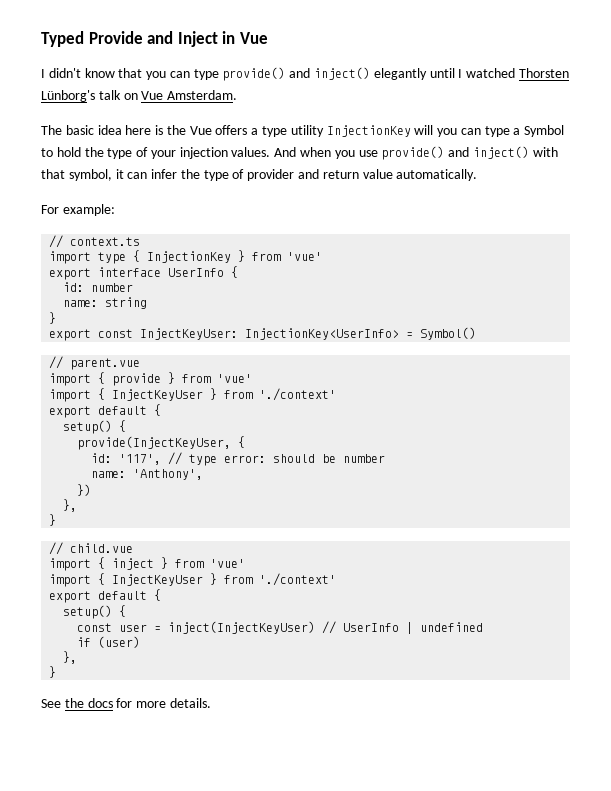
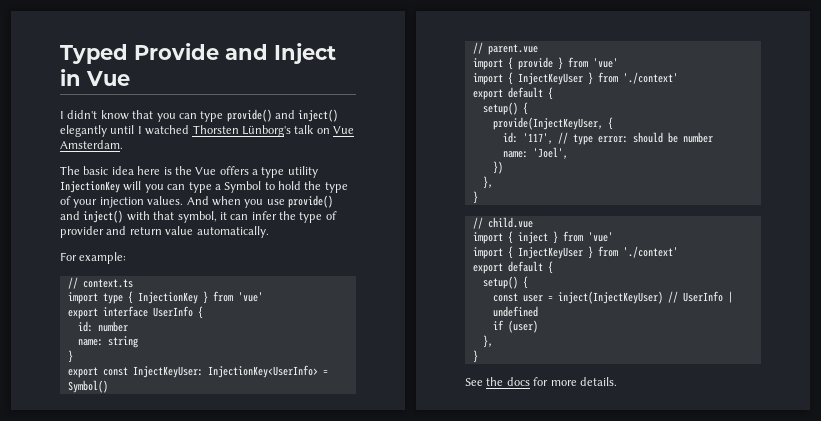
- name: 'Anthony',
+ name: 'Joel',

